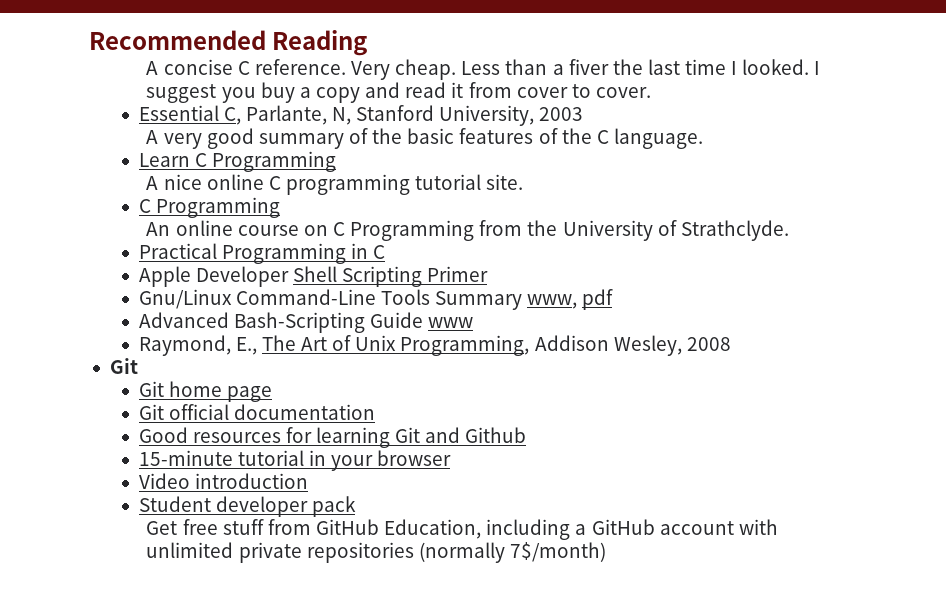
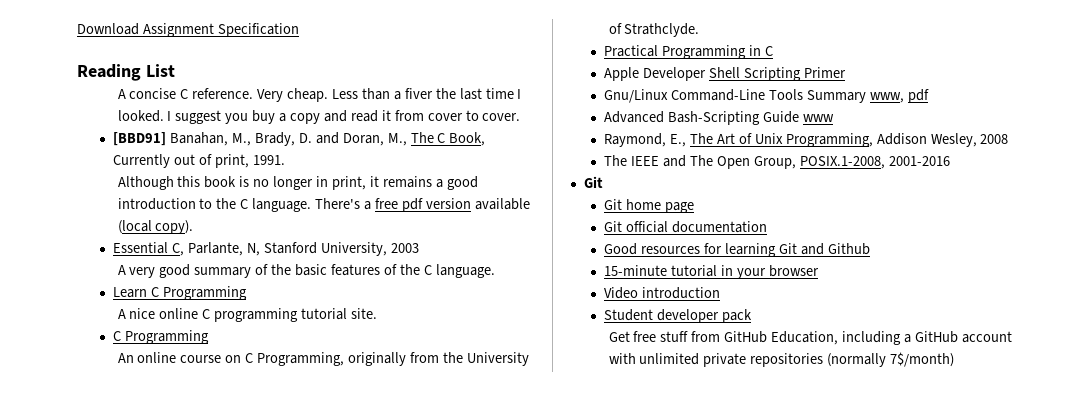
- Recommended Reading
+ Download Assignment Specification
+ Reading List
+ [BBD91] Banahan, M., Brady, D. and Doran, M., The C Book, Currently out of print, 1991.
+ Although this book is no longer in print, it remains a good introduction to the C language. There's a free pdf version available (local copy).
- An online course on C Programming from the University of Strathclyde.
+ An online course on C Programming, originally from the University of Strathclyde.
+ The IEEE and The Open Group, POSIX.1-2008, 2001-2016

